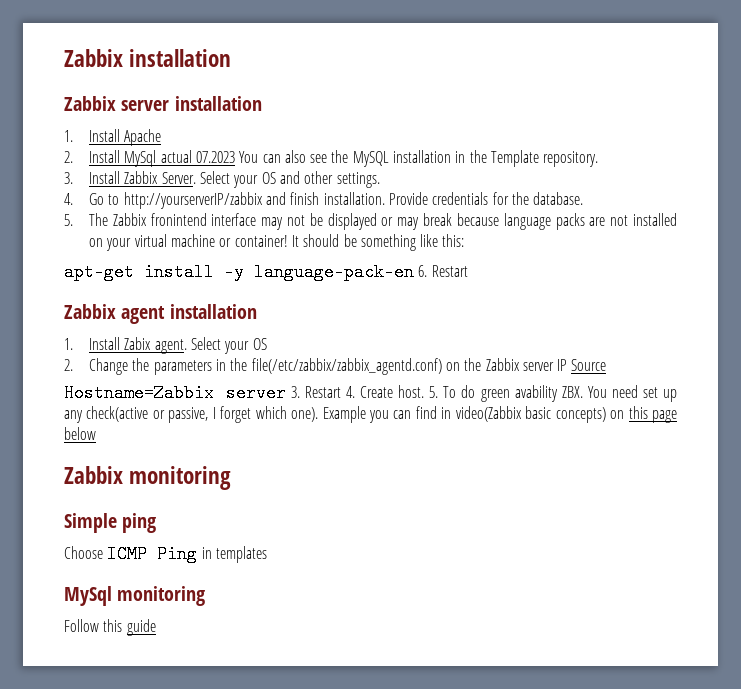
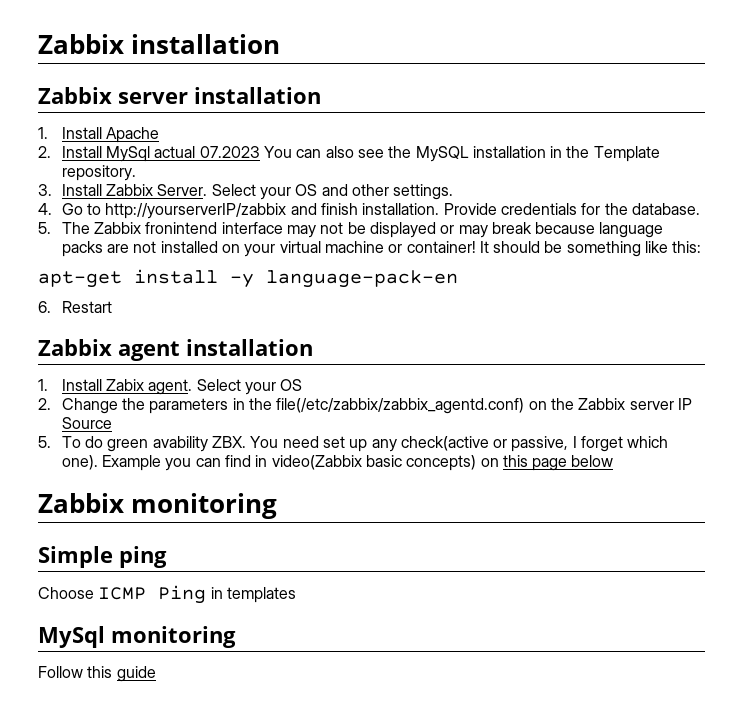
- apt-get install -y language-pack-en 6. Restart
+ apt-get install -y language-pack-en
+ 6. Restart
- Hostname=Zabbix server 3. Restart 4. Create host.

